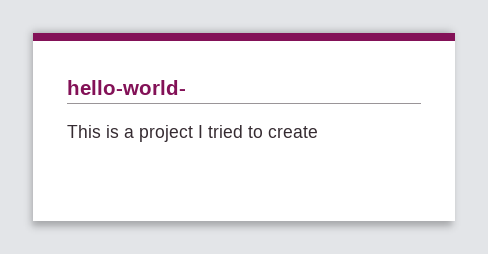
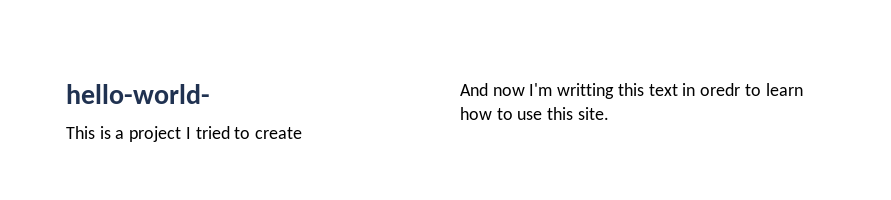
+ And now I'm writting this text in oredr to learn how to use this site.

